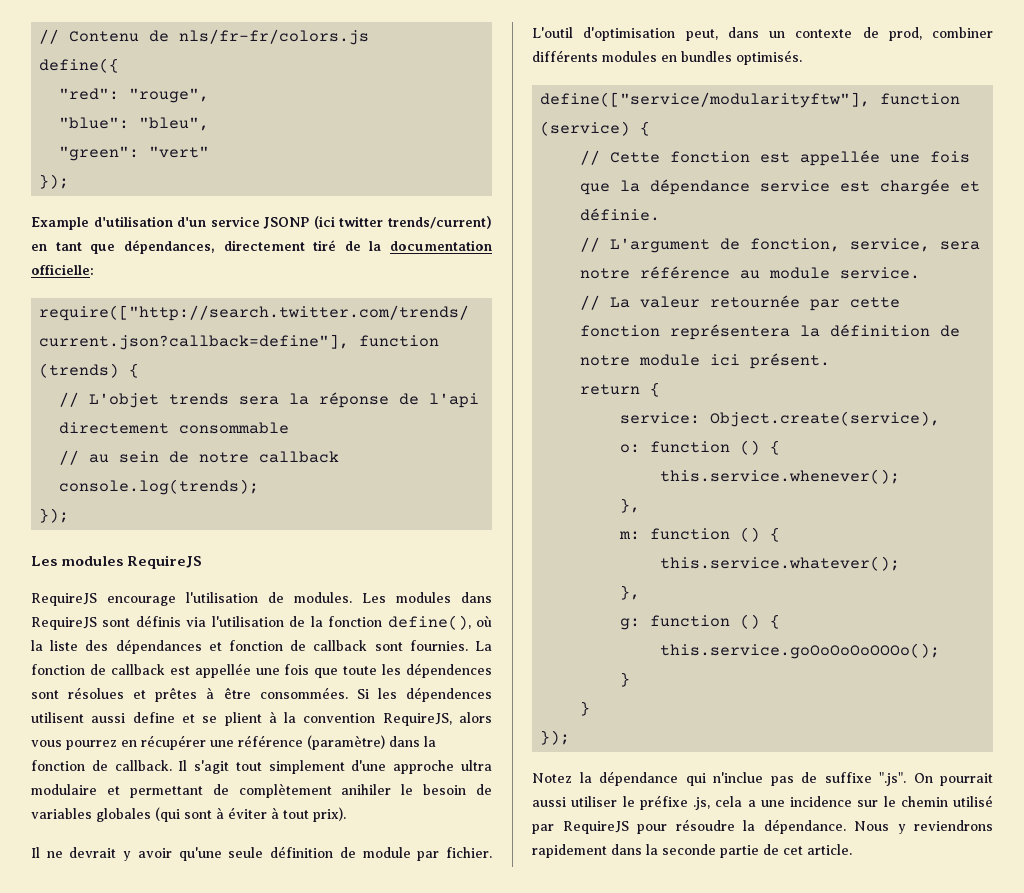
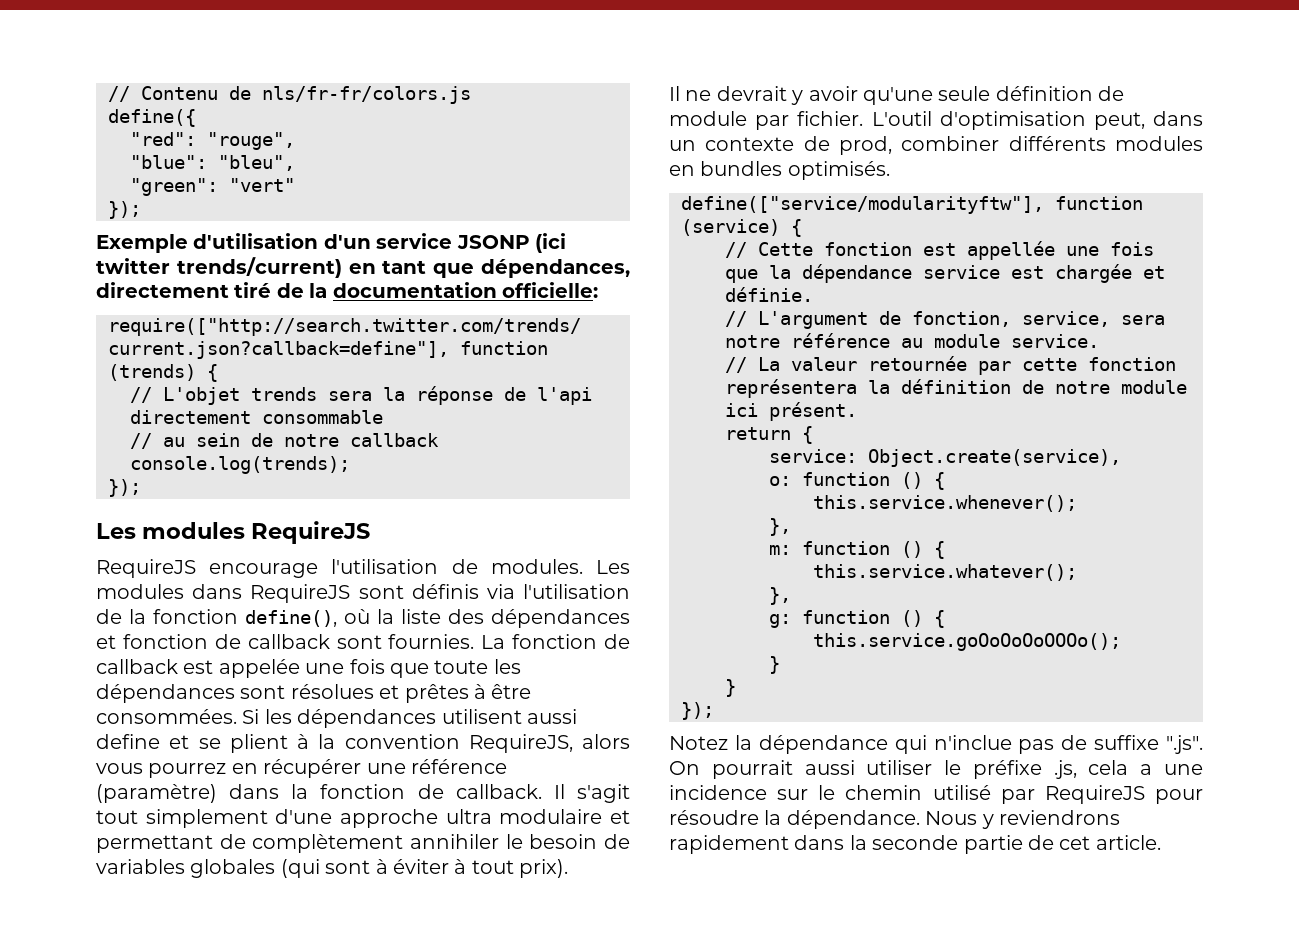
- Example d'utilisation d'un service JSONP (ici twitter trends/current) en tant que dépendances, directement tiré de la documentation officielle:
+ Exemple d'utilisation d'un service JSONP (ici twitter trends/current) en tant que dépendances, directement tiré de la documentation officielle:
- La fonction de callback est appellée une fois que toute les dépendences sont résolues et prêtes à être consommées.
+ La fonction de callback est appelée une fois que toute les dépendances sont résolues et prêtes à être consommées.
- Si les dépendences utilisent aussi define et se plient à la convention RequireJS, alors vous pourrez en récupérer une référence (paramètre) dans la fonction de callback.
+ Si les dépendances utilisent aussi define et se plient à la convention RequireJS, alors vous pourrez en récupérer une référence (paramètre) dans la fonction de callback.
- Il s'agit tout simplement d'une approche ultra modulaire et permettant de complètement anihiler le besoin de variables globales (qui sont à éviter à tout prix).
+ Il s'agit tout simplement d'une approche ultra modulaire et permettant de complètement annihiler le besoin de variables globales (qui sont à éviter à tout prix).

